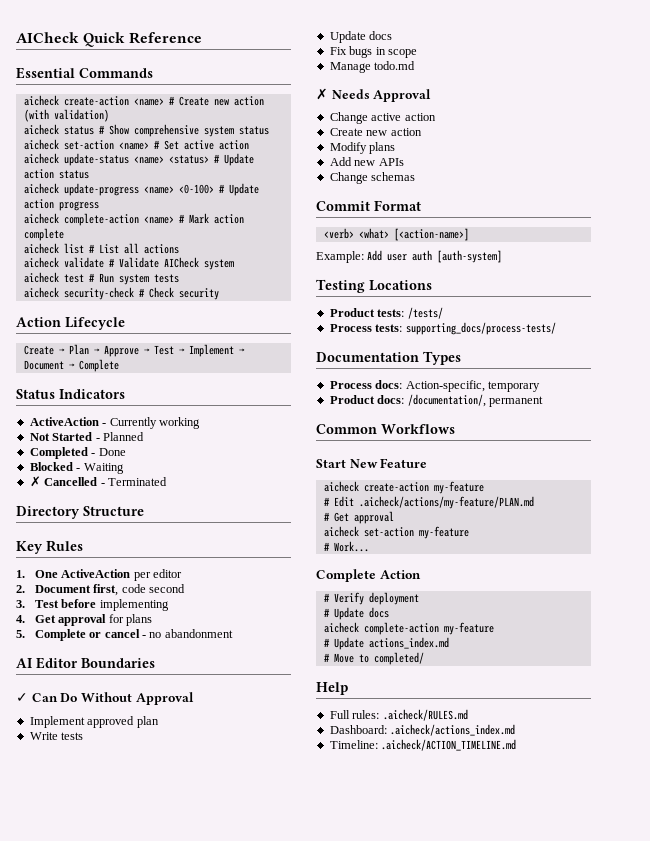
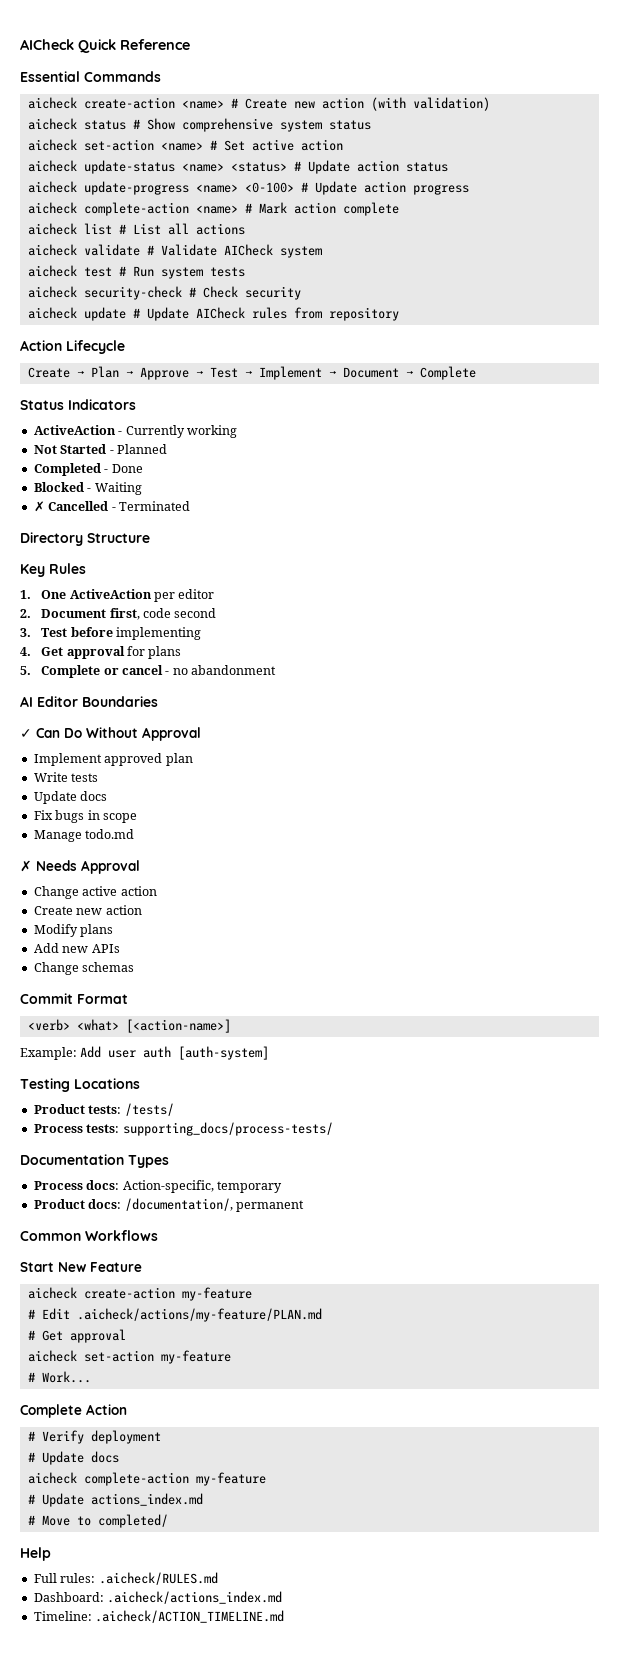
+ aicheck update # Update AICheck rules from repository

